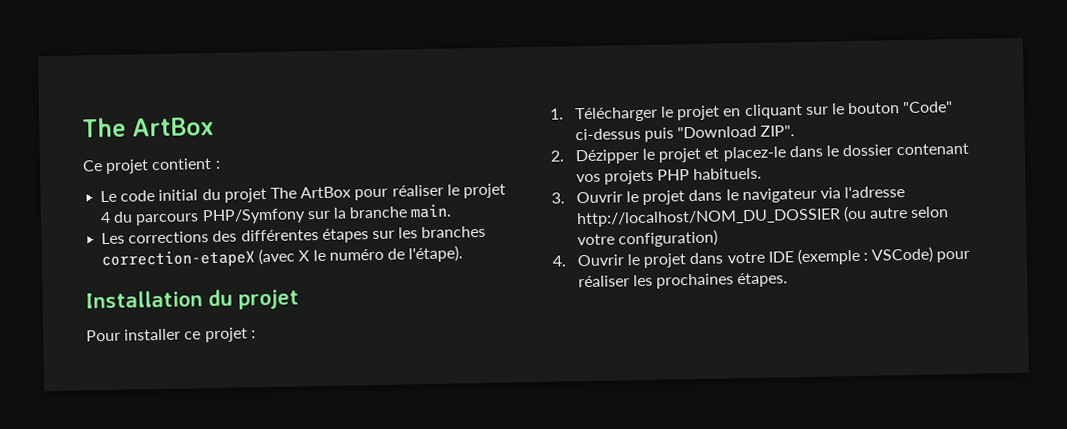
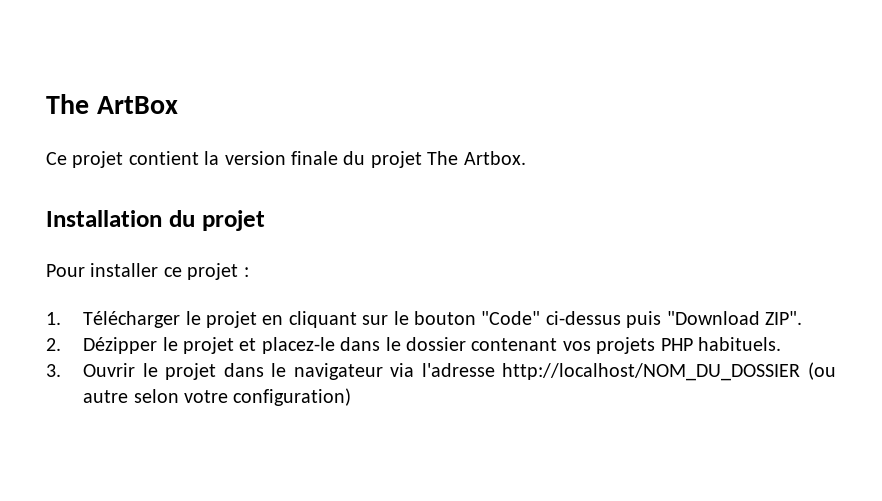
- Ce projet contient :
- Le code initial du projet The ArtBox pour réaliser le projet 4 du parcours PHP/Symfony sur la branche main.
- Les corrections des différentes étapes sur les branches correction-etapeX (avec X le numéro de l'étape).
+ Ce projet contient la version finale du projet The Artbox.
- 4. Ouvrir le projet dans votre IDE (exemple : VSCode) pour réaliser les prochaines étapes.

